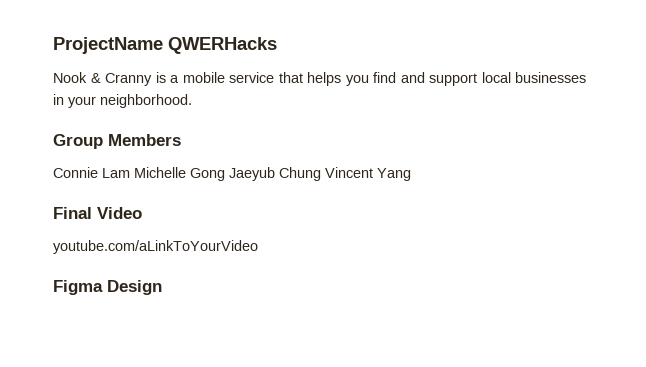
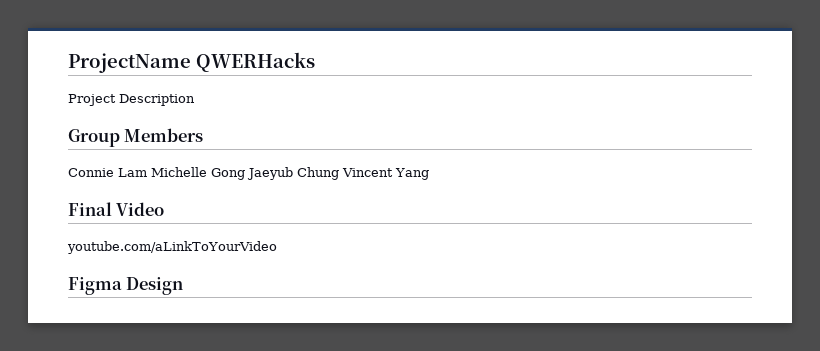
- Nook & Cranny is a mobile service that helps you find and support local businesses in your neighborhood.
+ Project Description

